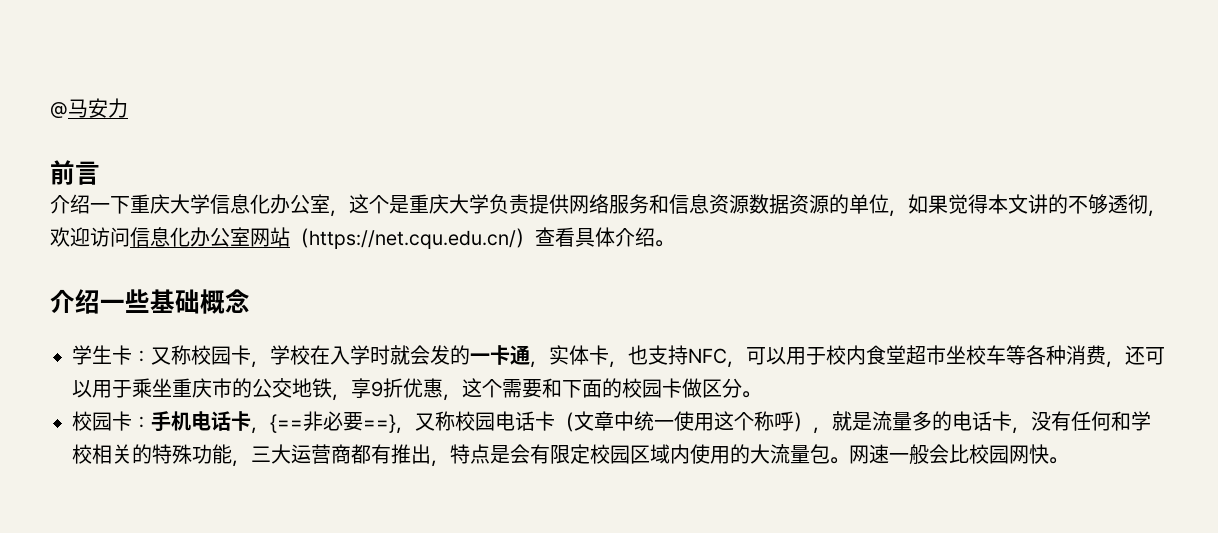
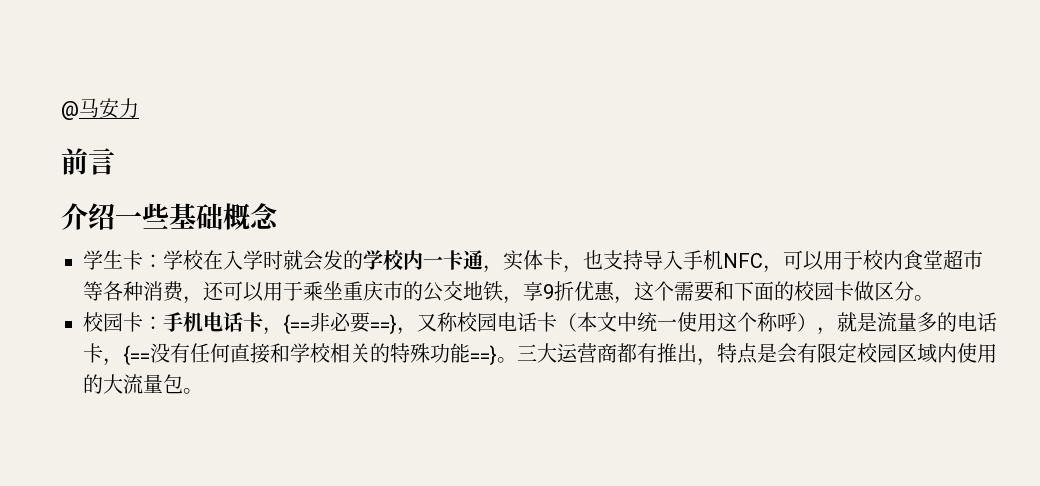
- 介绍一下重庆大学信息化办公室，这个是重庆大学负责提供网络服务和信息资源数据资源的单位，如果觉得本文讲的不够透彻，欢迎访问信息化办公室网站（https://net.cqu.edu.cn/）查看具体介绍。
- 学生卡：又称校园卡，学校在入学时就会发的一卡通，实体卡，也支持NFC，可以用于校内食堂超市坐校车等各种消费，还可以用于乘坐重庆市的公交地铁，享9折优惠，这个需要和下面的校园卡做区分。
+ 学生卡：学校在入学时就会发的学校内一卡通，实体卡，也支持导入手机NFC，可以用于校内食堂超市等各种消费，还可以用于乘坐重庆市的公交地铁，享9折优惠，这个需要和下面的校园卡做区分。
- 校园卡：手机电话卡，{==非必要==}，又称校园电话卡（文章中统一使用这个称呼），就是流量多的电话卡，没有任何和学校相关的特殊功能，三大运营商都有推出，特点是会有限定校园区域内使用的大流量包。网速一般会比校园网快。
+ 校园卡：手机电话卡，{==非必要==}，又称校园电话卡（本文中统一使用这个称呼），就是流量多的电话卡，{==没有任何直接和学校相关的特殊功能==}。三大运营商都有推出，特点是会有限定校园区域内使用的大流量包。

